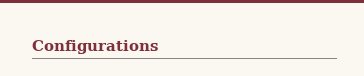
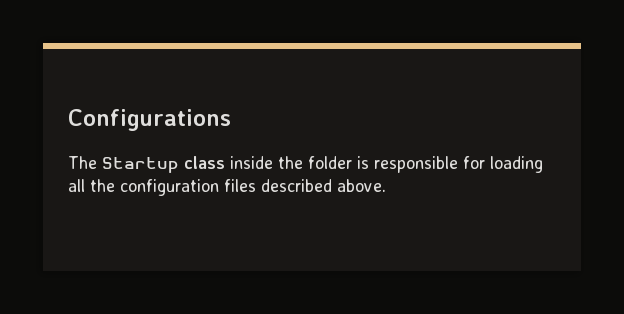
+ The Startup class inside the folder is responsible for loading all the configuration files described above.

